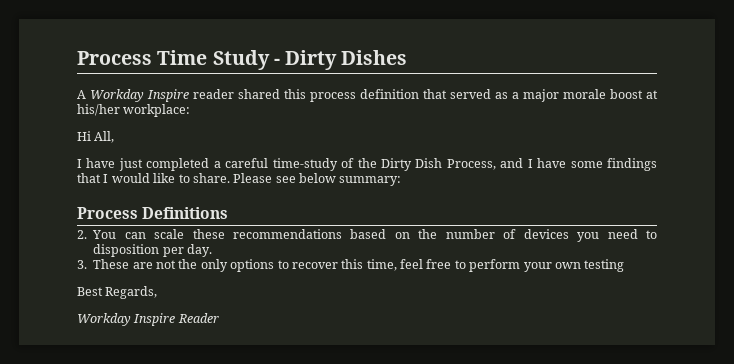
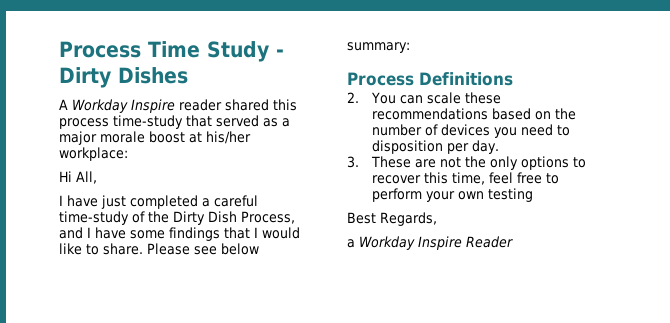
- A Workday Inspire reader shared this process definition that served as a major morale boost at his/her workplace:
+ A Workday Inspire reader shared this process time-study that served as a major morale boost at his/her workplace:
- Workday Inspire Reader
+ a Workday Inspire Reader

